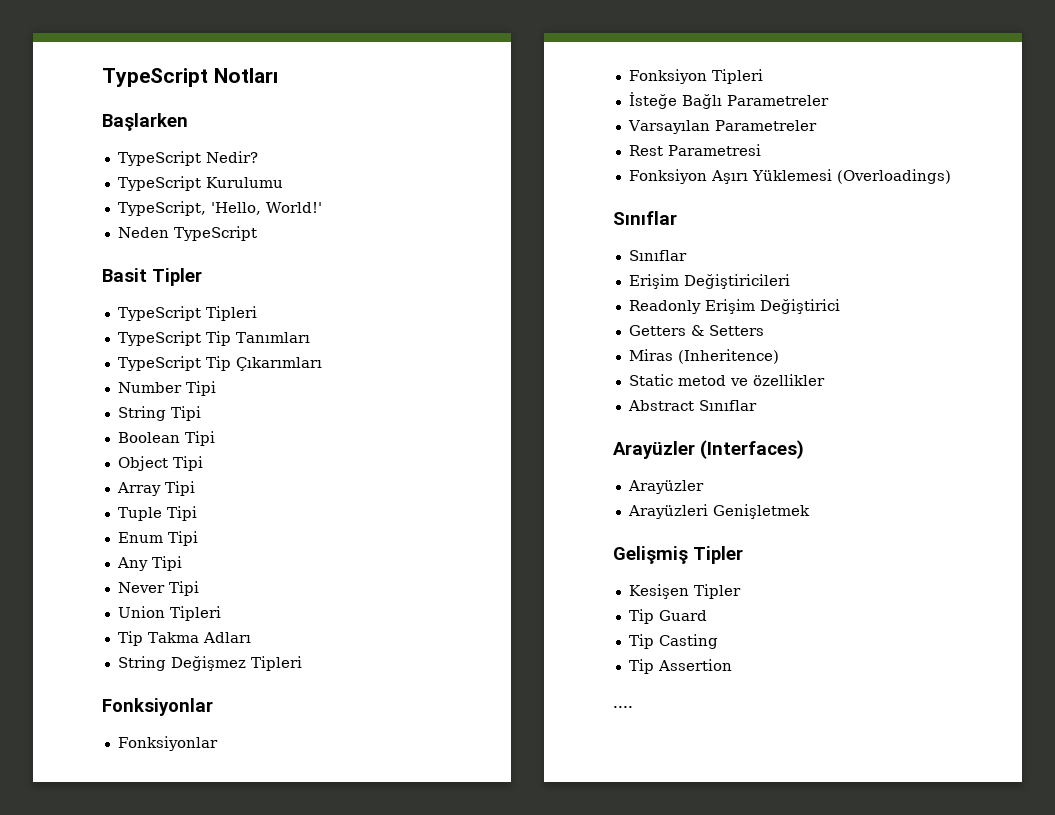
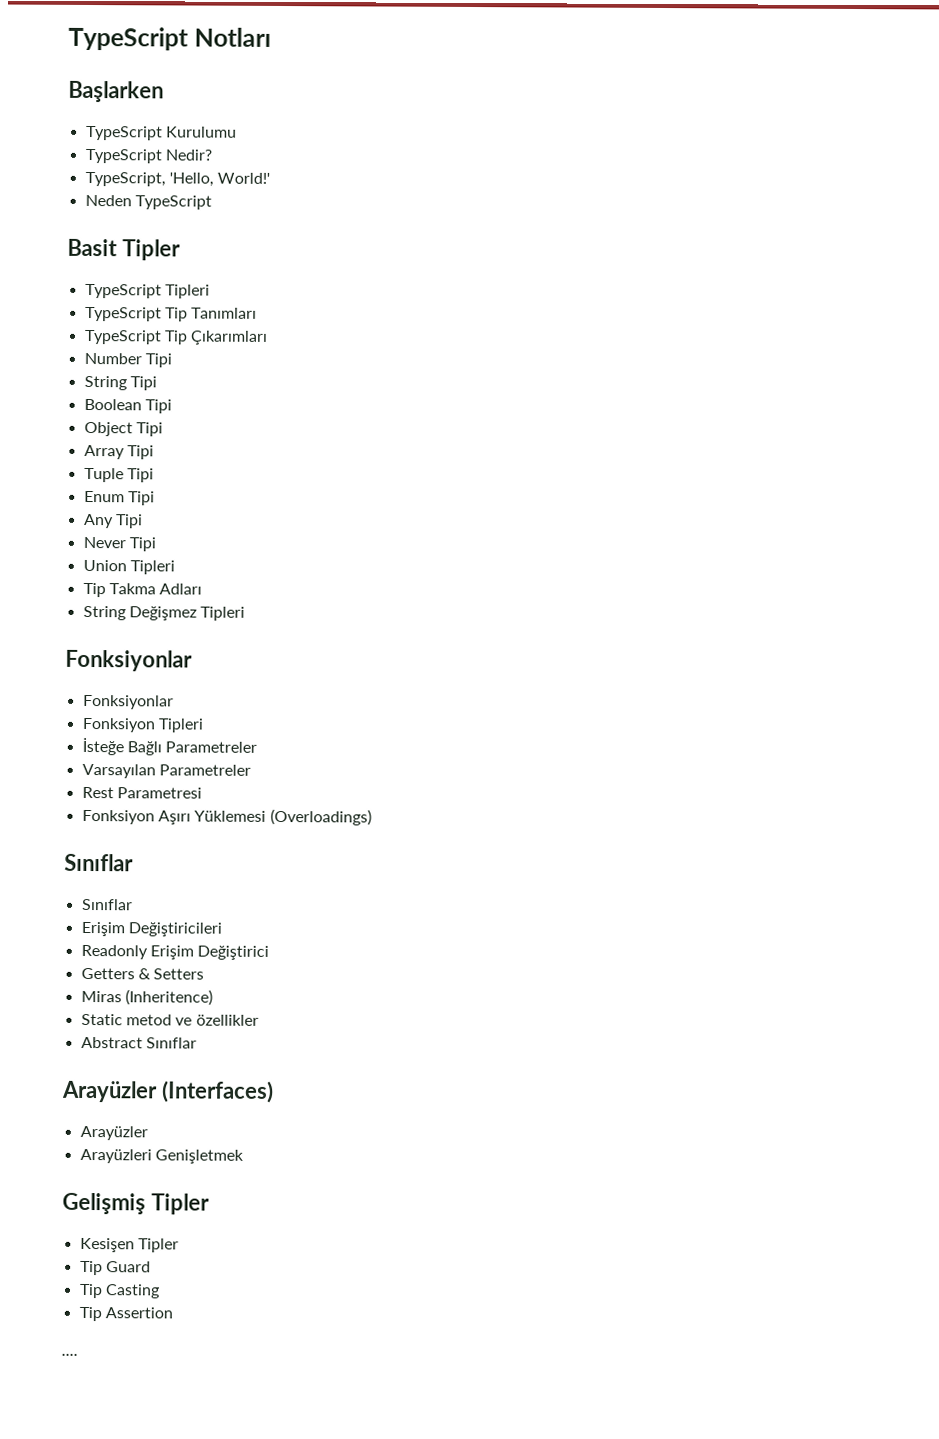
+ TypeScript Kurulumu
  TypeScript Nedir?
- TypeScript Kurulumu

